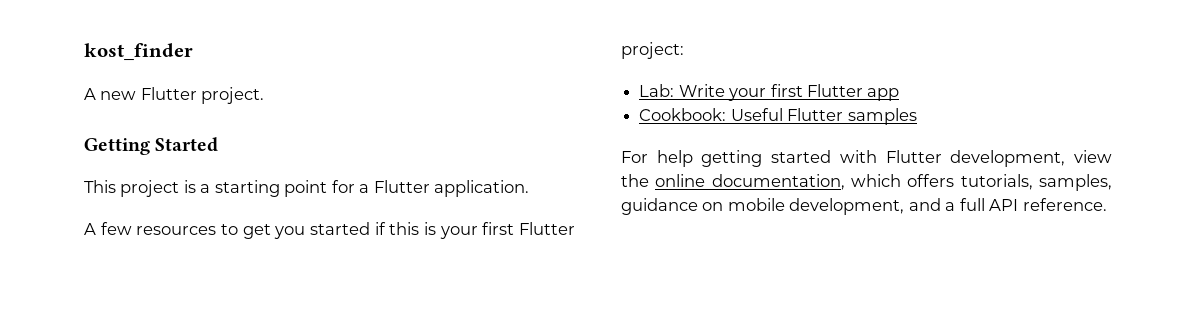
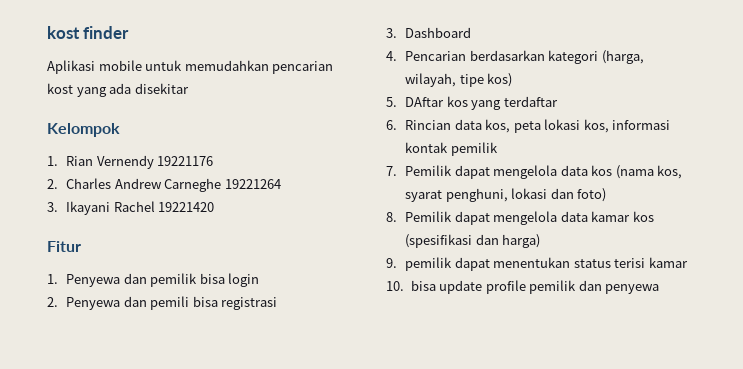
- kost_finder
- A new Flutter project.
- Getting Started
- This project is a starting point for a Flutter application.
- A few resources to get you started if this is your first Flutter project:
- Lab: Write your first Flutter app
- Cookbook: Useful Flutter samples
- For help getting started with Flutter development, view the online documentation, which offers tutorials, samples, guidance on mobile development, and a full API reference.
+ kost finder
+ Aplikasi mobile untuk memudahkan pencarian kost yang ada disekitar
+ Kelompok
+ 1. Rian Vernendy 19221176
+ 2. Charles Andrew Carneghe 19221264
+ 3. Ikayani Rachel 19221420
+ Fitur
+ 1. Penyewa dan pemilik bisa login
+ 2. Penyewa dan pemili bisa registrasi
+ 3. Dashboard
+ 4. Pencarian berdasarkan kategori (harga, wilayah, tipe kos)
+ 5. DAftar kos yang terdaftar
+ 6. Rincian data kos, peta lokasi kos, informasi kontak pemilik
+ 7. Pemilik dapat mengelola data kos (nama kos, syarat penghuni, lokasi dan foto)
+ 8. Pemilik dapat mengelola data kamar kos (spesifikasi dan harga)
+ 9. pemilik dapat menentukan status terisi kamar
+ 10. bisa update profile pemilik dan penyewa

